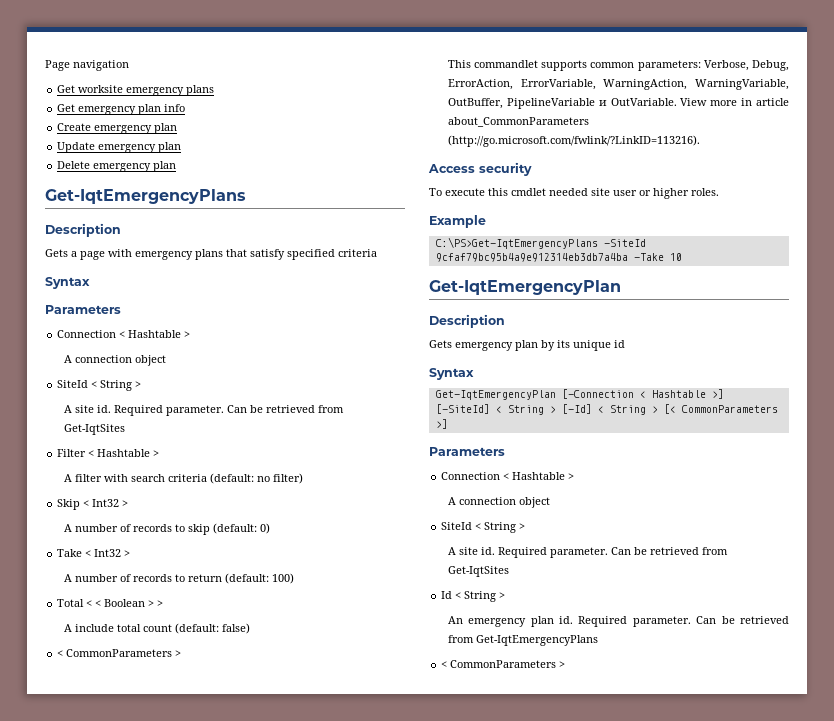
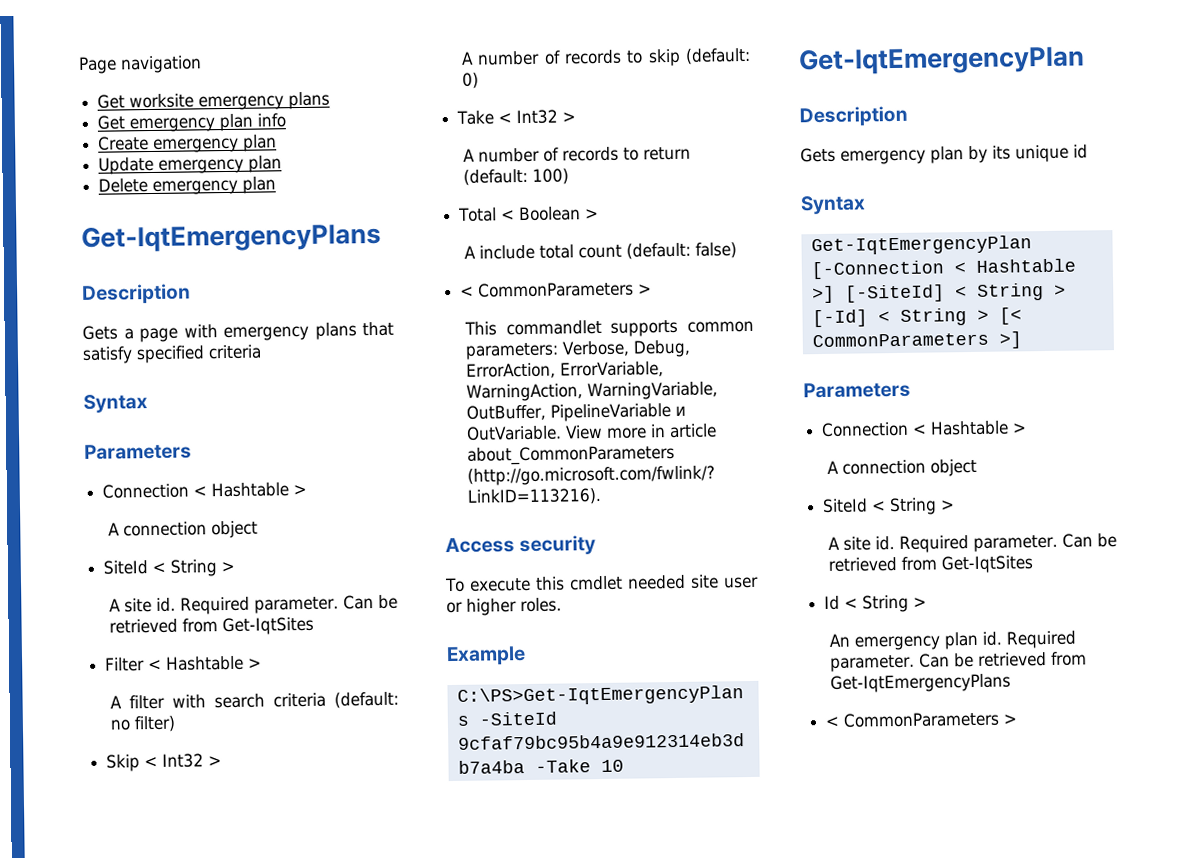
- Total < < Boolean > >
+ Total < Boolean >

